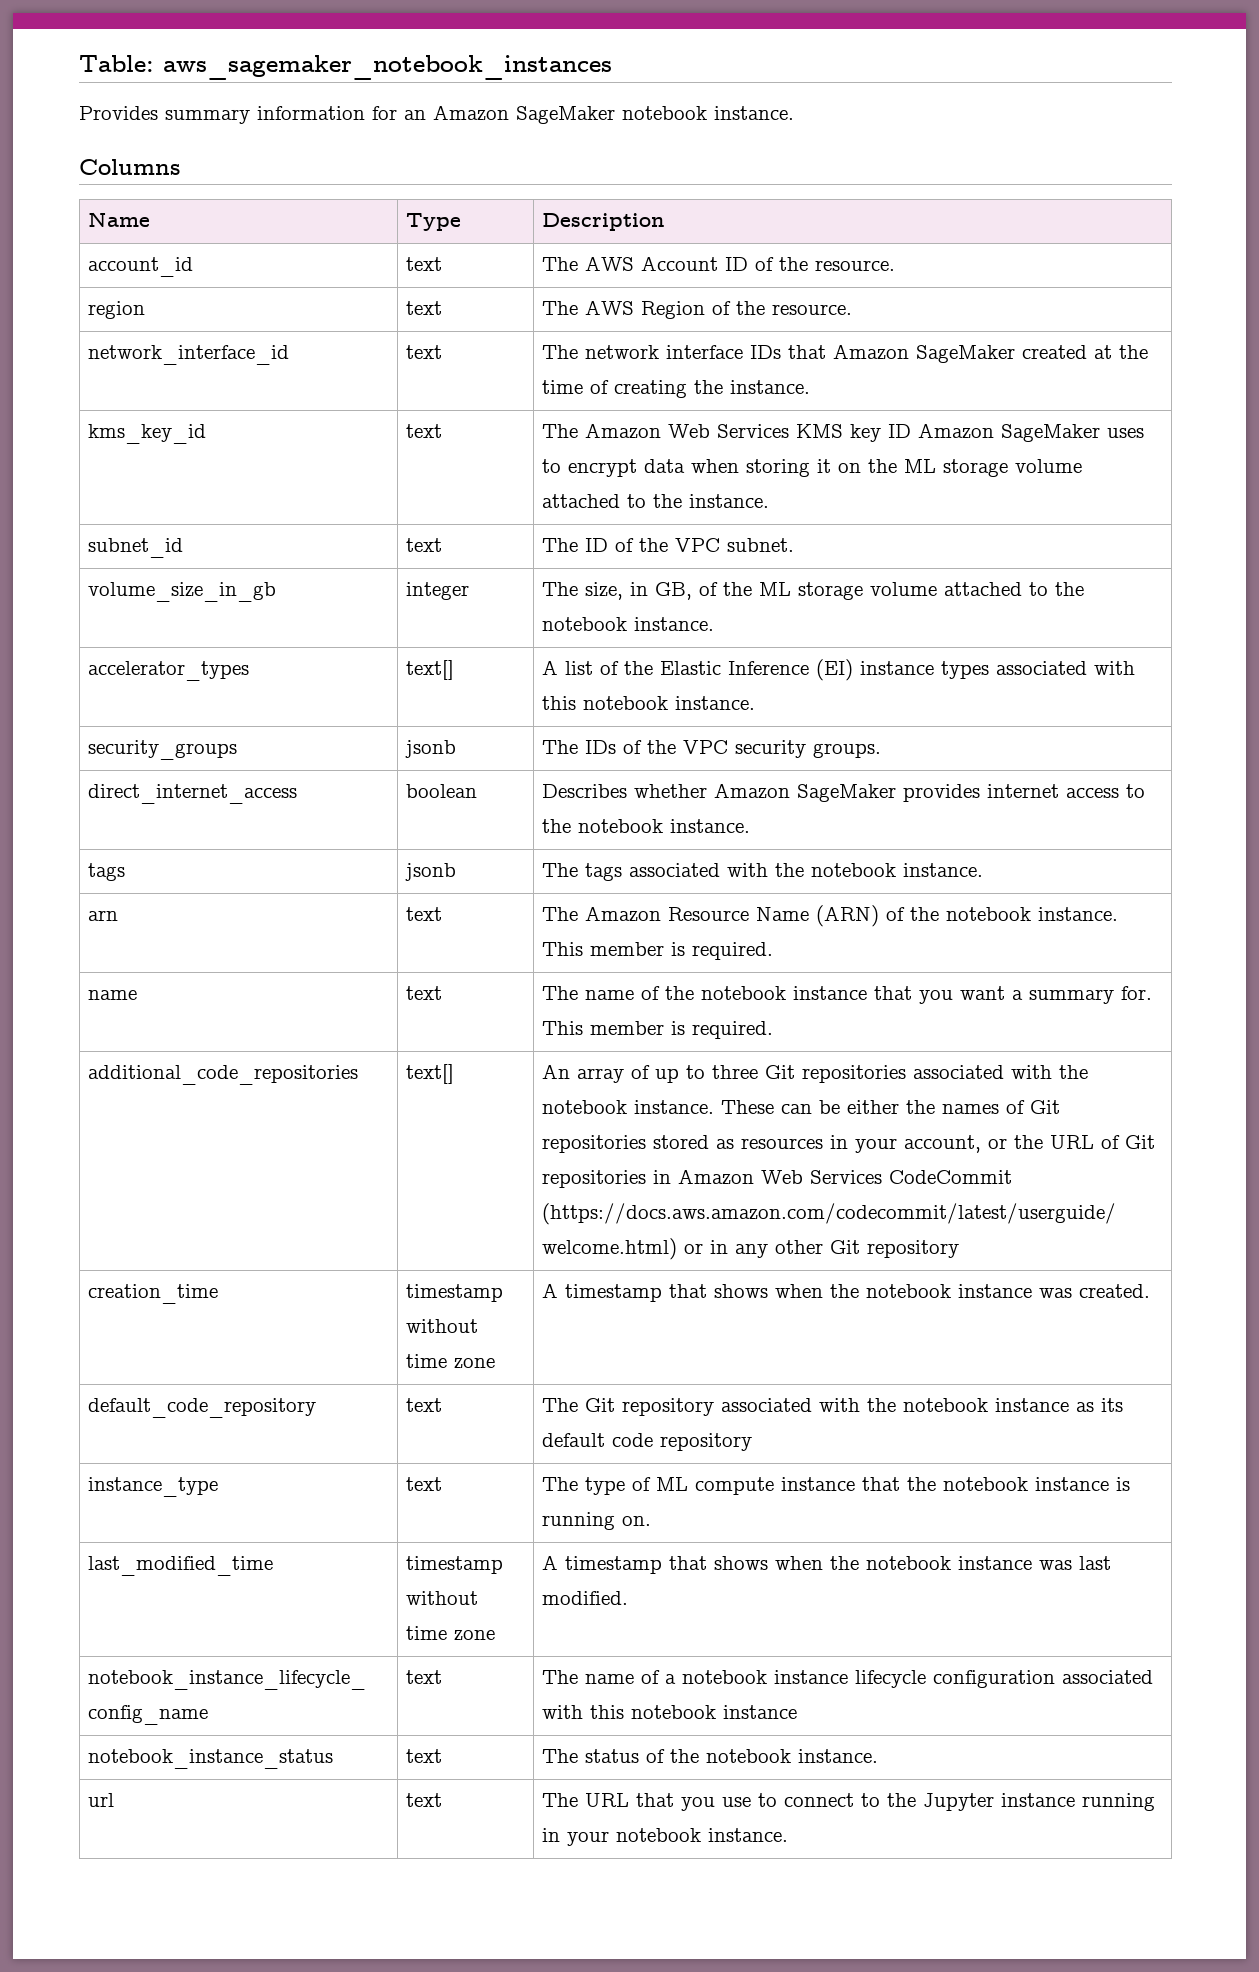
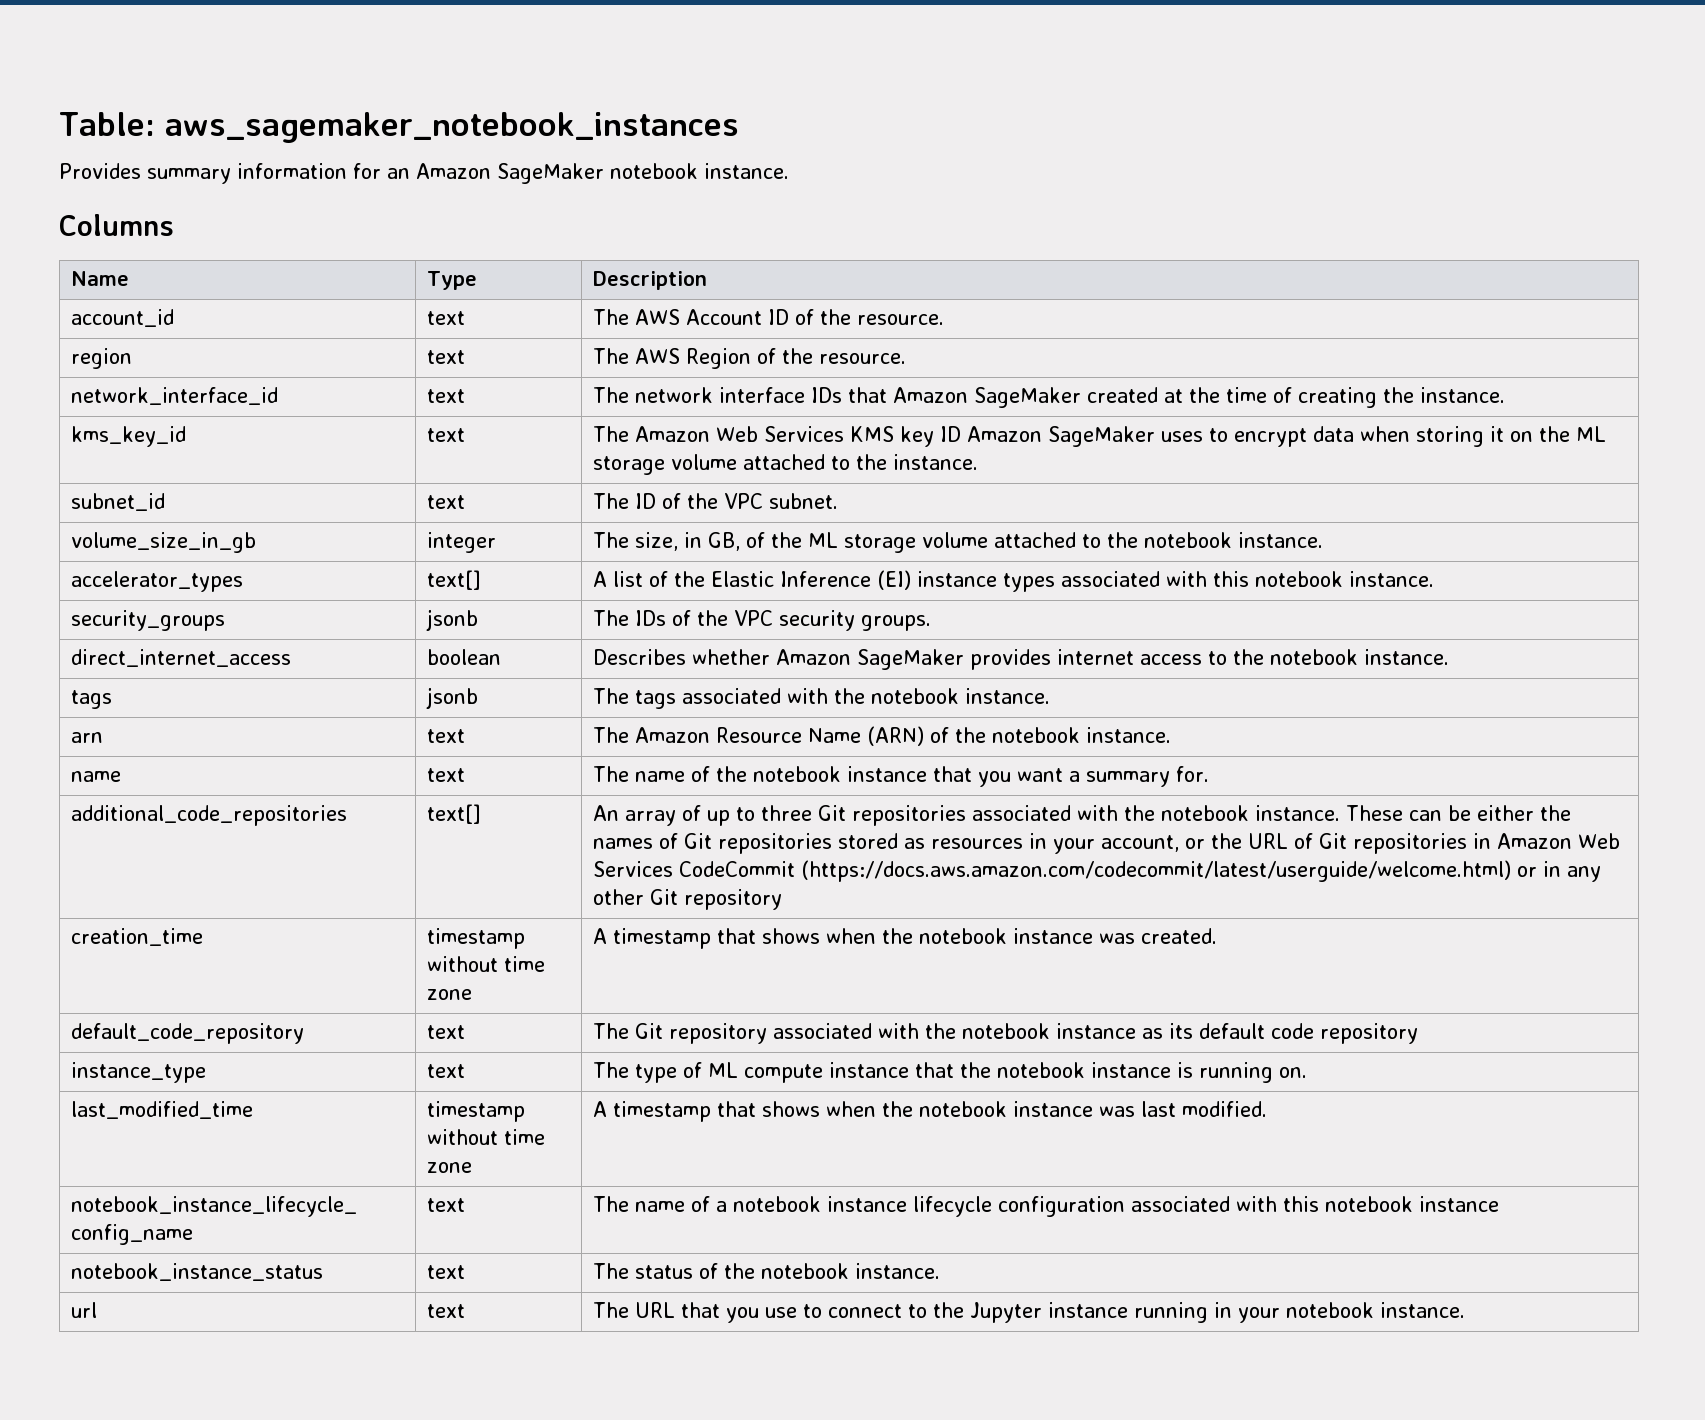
- arn | text | The Amazon Resource Name (ARN) of the notebook instance. This member is required.
+ arn | text | The Amazon Resource Name (ARN) of the notebook instance.
- name | text | The name of the notebook instance that you want a summary for. This member is required.
+ name | text | The name of the notebook instance that you want a summary for.

